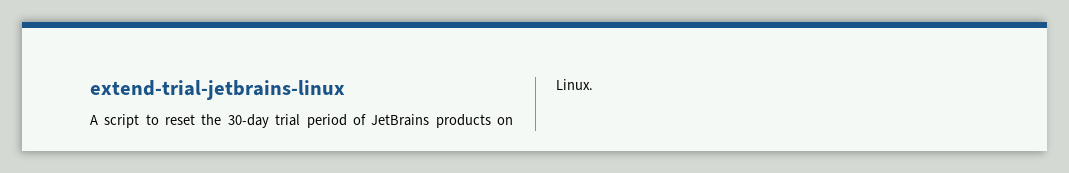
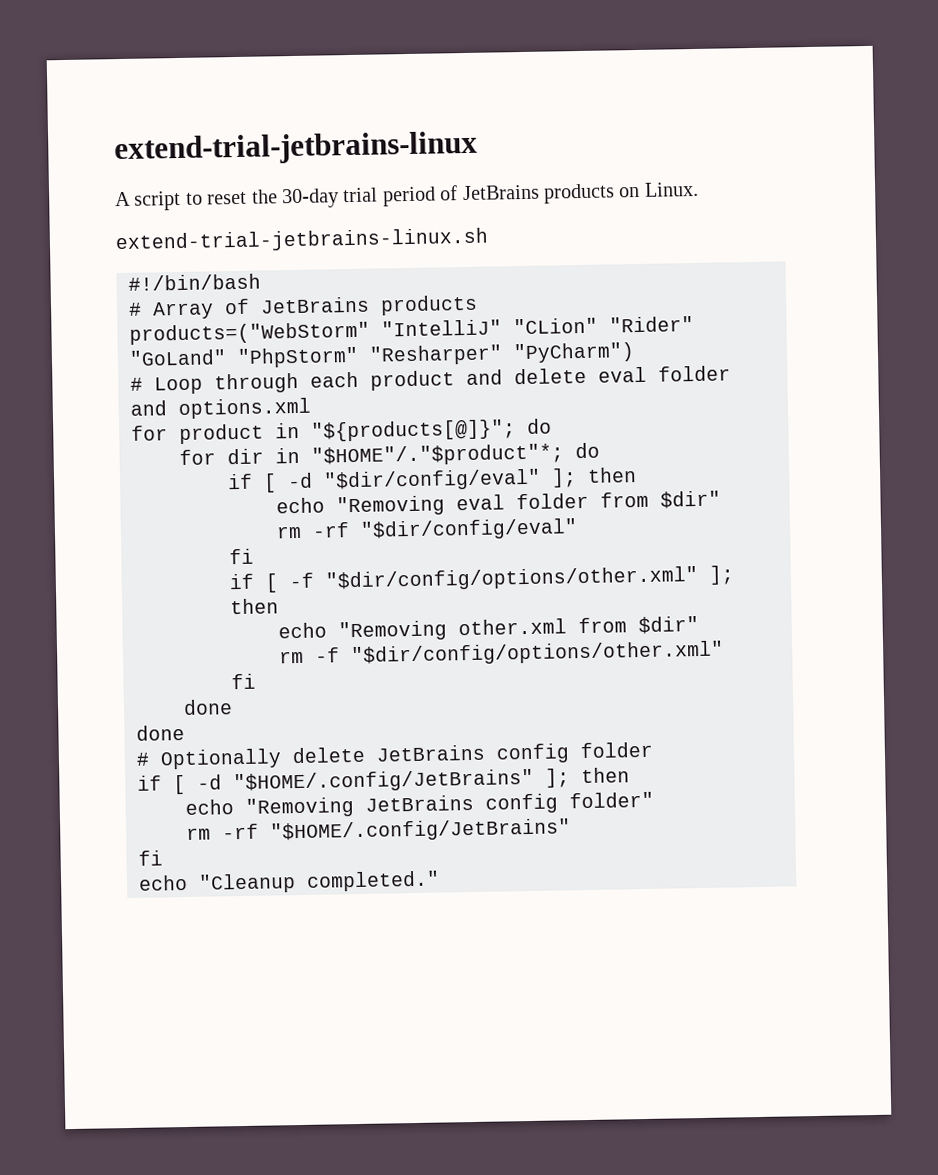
+ extend-trial-jetbrains-linux.sh
+ #!/bin/bash
+ # Array of JetBrains products
+ products=("WebStorm" "IntelliJ" "CLion" "Rider" "GoLand" "PhpStorm" "Resharper" "PyCharm")
+ # Loop through each product and delete eval folder and options.xml
+ for product in "${products[@]}"; do
+ for dir in "$HOME"/."$product"*; do
+ if [ -d "$dir/config/eval" ]; then
+ echo "Removing eval folder from $dir"
+ rm -rf "$dir/config/eval"
+ fi
+ if [ -f "$dir/config/options/other.xml" ]; then
+ echo "Removing other.xml from $dir"
+ rm -f "$dir/config/options/other.xml"
+ fi
+ done
+ done
+ # Optionally delete JetBrains config folder
+ if [ -d "$HOME/.config/JetBrains" ]; then
+ echo "Removing JetBrains config folder"
+ rm -rf "$HOME/.config/JetBrains"
+ fi
+ echo "Cleanup completed."

